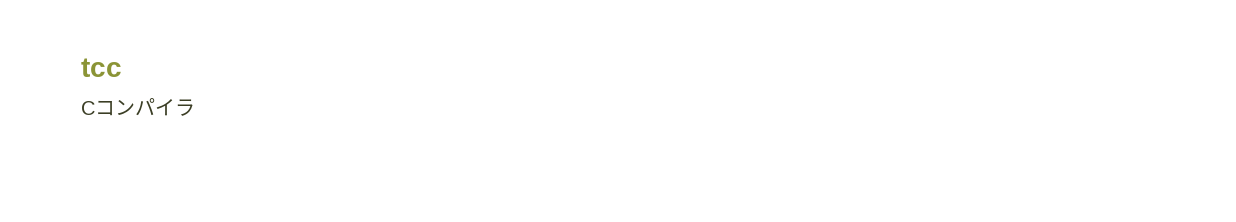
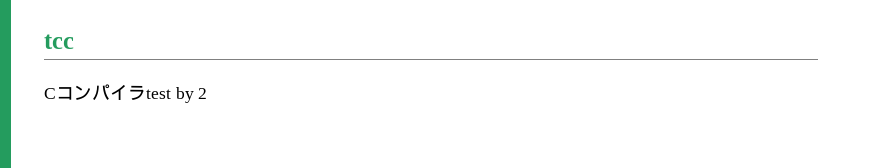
- Cコンパイラ
+ Cコンパイラtest by 2

